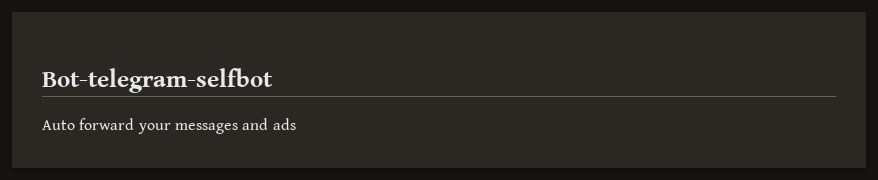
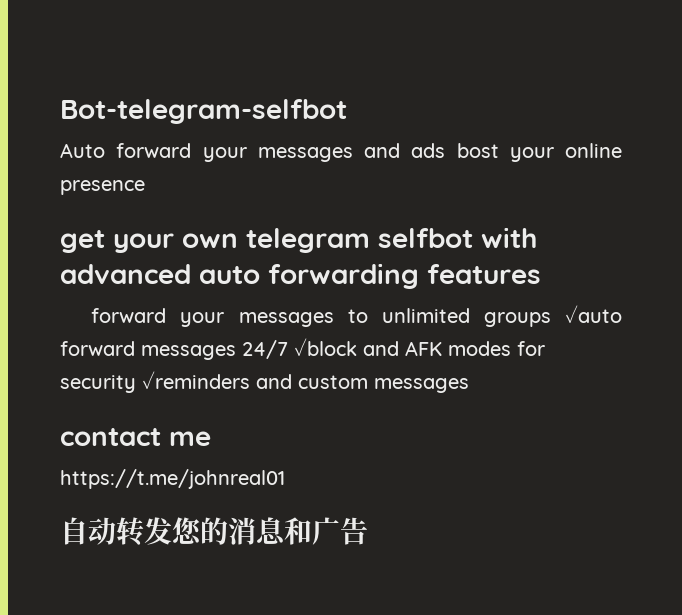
- Auto forward your messages and ads
+ Auto forward your messages and ads bost your online presence
+ get your own telegram selfbot with advanced auto forwarding features
+ forward your messages to unlimited groups ✓auto forward messages 24/7 ✓block and AFK modes for security ✓reminders and custom messages
+ contact me
+ https://t.me/johnreal01
+ 自动转发您的消息和广告

